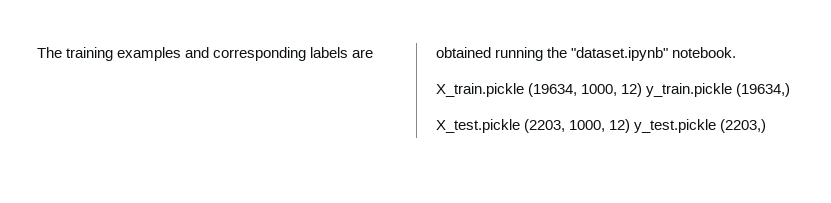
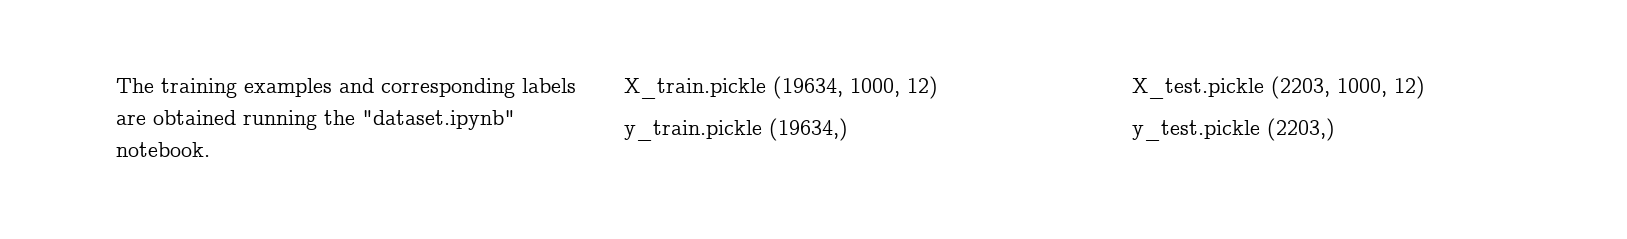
- X_train.pickle (19634, 1000, 12) y_train.pickle (19634,)
+ X_train.pickle (19634, 1000, 12)
+ y_train.pickle (19634,)
- X_test.pickle (2203, 1000, 12) y_test.pickle (2203,)
+ X_test.pickle (2203, 1000, 12)
+ y_test.pickle (2203,)

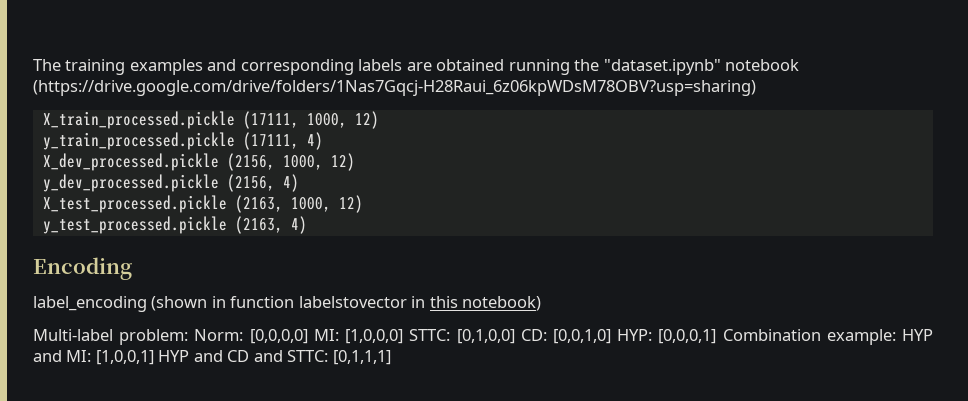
- The training examples and corresponding labels are obtained running the "dataset.ipynb" notebook.
- X_train.pickle (19634, 1000, 12)
- y_train.pickle (19634,)
- X_test.pickle (2203, 1000, 12)
- y_test.pickle (2203,)
+ The training examples and corresponding labels are obtained running the "dataset.ipynb" notebook (https://drive.google.com/drive/folders/1Nas7Gqcj-H28Raui_6z06kpWDsM78OBV?usp=sharing)
+ X_train_processed.pickle (17111, 1000, 12)
+ y_train_processed.pickle (17111, 4)
+ X_dev_processed.pickle (2156, 1000, 12)
+ y_dev_processed.pickle (2156, 4)
+ X_test_processed.pickle (2163, 1000, 12)
+ y_test_processed.pickle (2163, 4)
+ Encoding
+ label_encoding (shown in function labelstovector in this notebook)
+ Multi-label problem: Norm: [0,0,0,0] MI: [1,0,0,0] STTC: [0,1,0,0] CD: [0,0,1,0] HYP: [0,0,0,1] Combination example: HYP and MI: [1,0,0,1] HYP and CD and STTC: [0,1,1,1]

